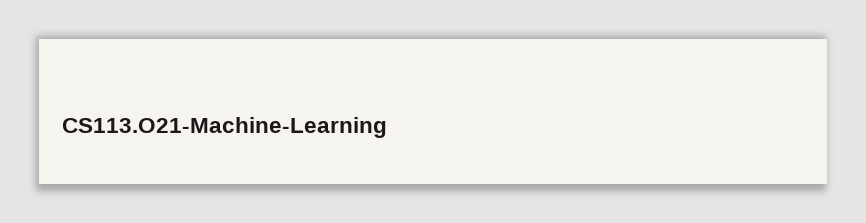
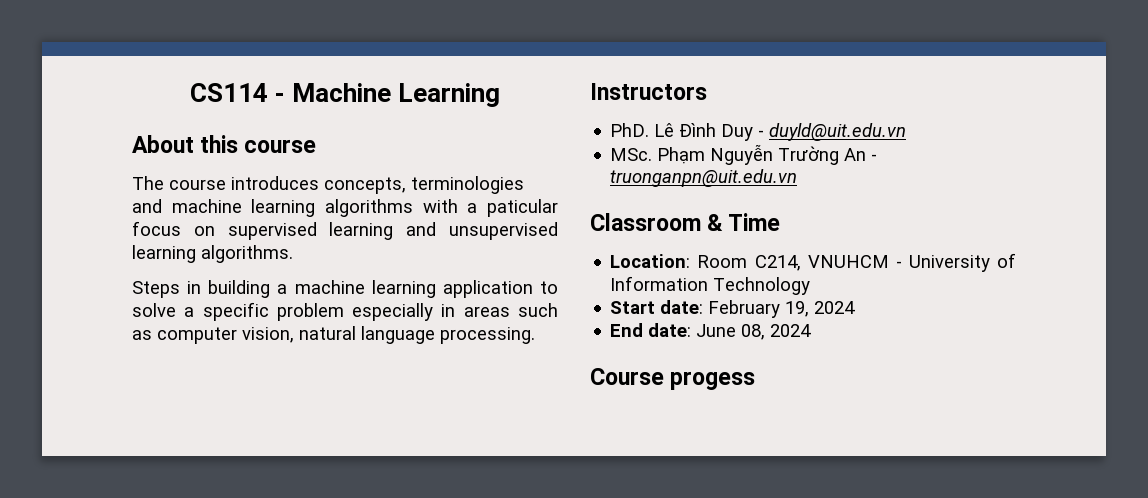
- CS113.O21-Machine-Learning
+ CS114 - Machine Learning
+ About this course
+ The course introduces concepts, terminologies and machine learning algorithms with a paticular focus on supervised learning and unsupervised learning algorithms.
+ Steps in building a machine learning application to solve a specific problem especially in areas such as computer vision, natural language processing.
+ Instructors
+ PhD. Lê Đình Duy - duyld@uit.edu.vn
+ MSc. Phạm Nguyễn Trường An - truonganpn@uit.edu.vn
+ Classroom & Time
+ Location: Room C214, VNUHCM - University of Information Technology
+ Start date: February 19, 2024
+ End date: June 08, 2024
+ Course progess

